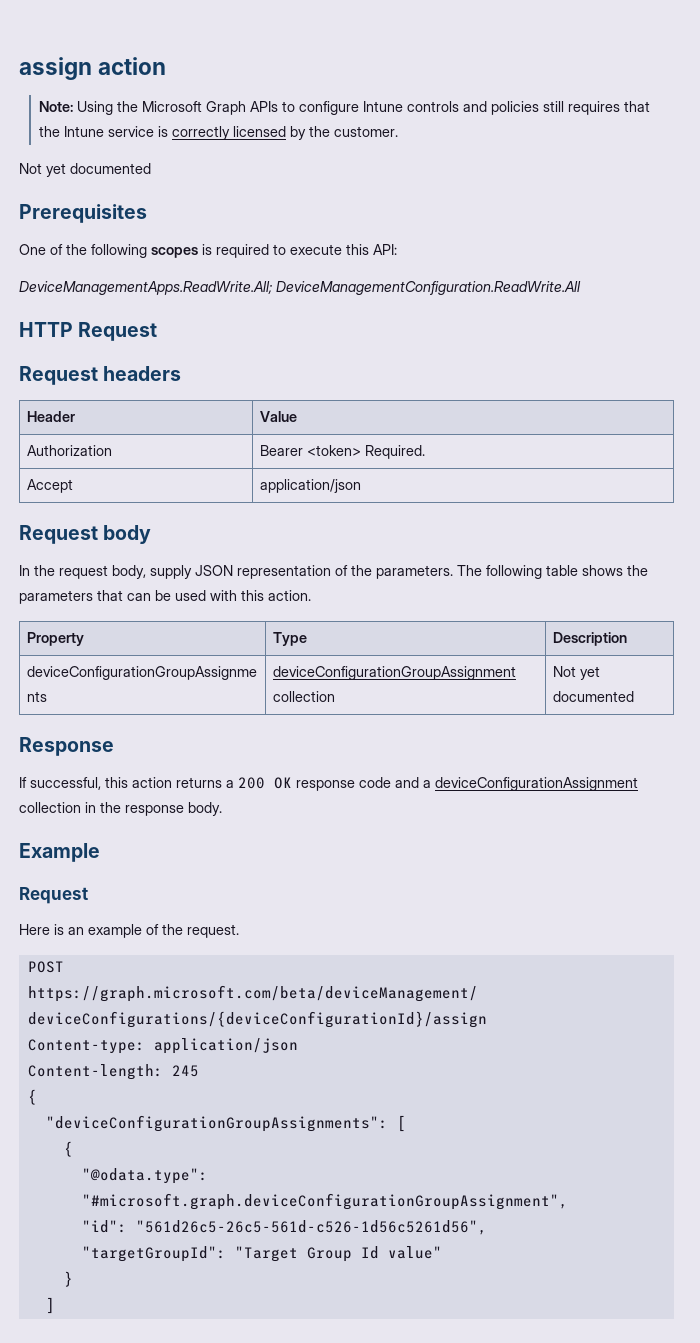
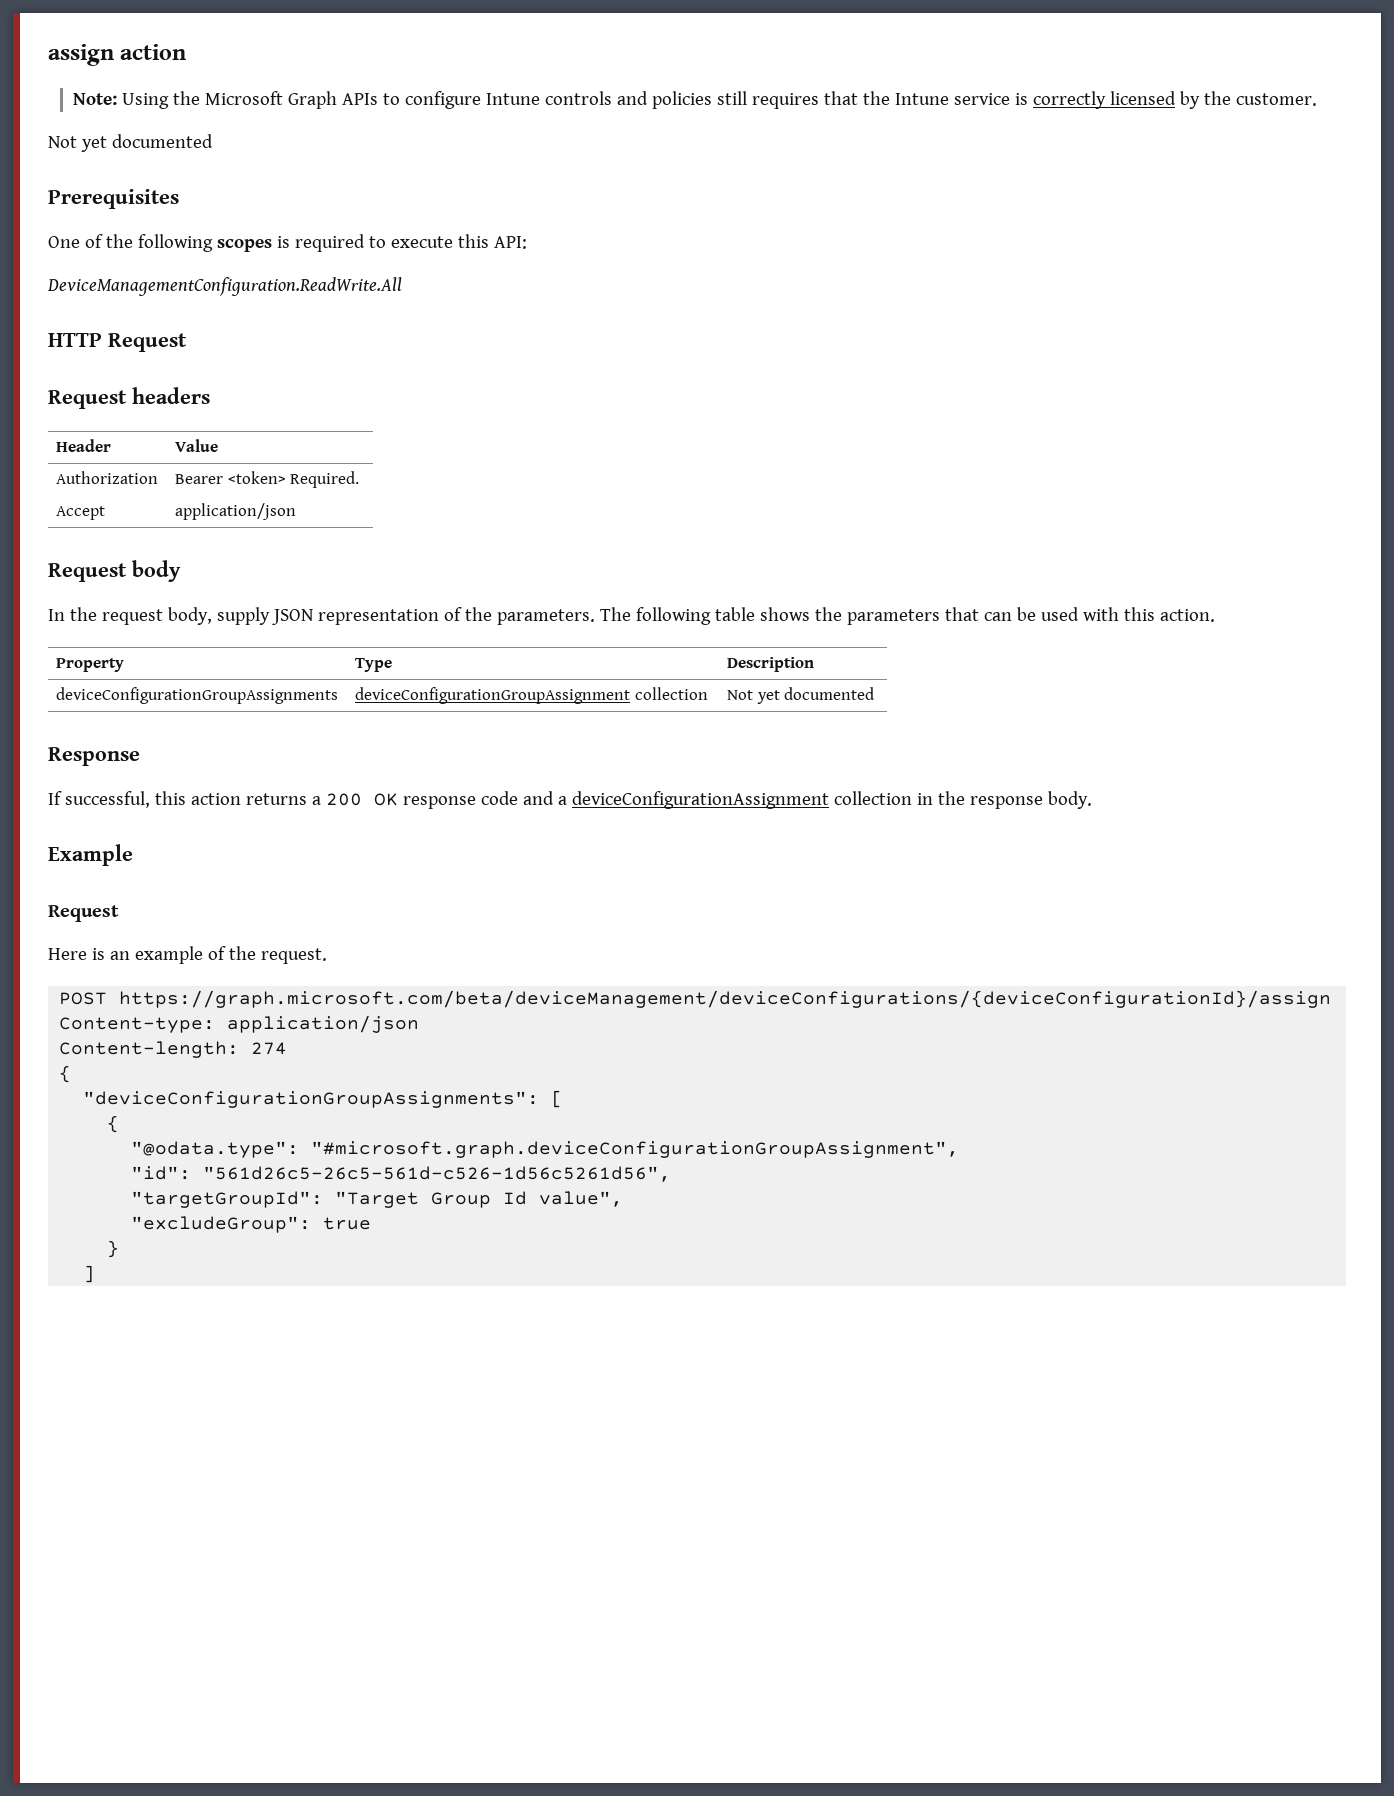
- DeviceManagementApps.ReadWrite.All; DeviceManagementConfiguration.ReadWrite.All
+ DeviceManagementConfiguration.ReadWrite.All
- Content-length: 245
+ Content-length: 274
- "targetGroupId": "Target Group Id value"
+ "targetGroupId": "Target Group Id value",
+ "excludeGroup": true

